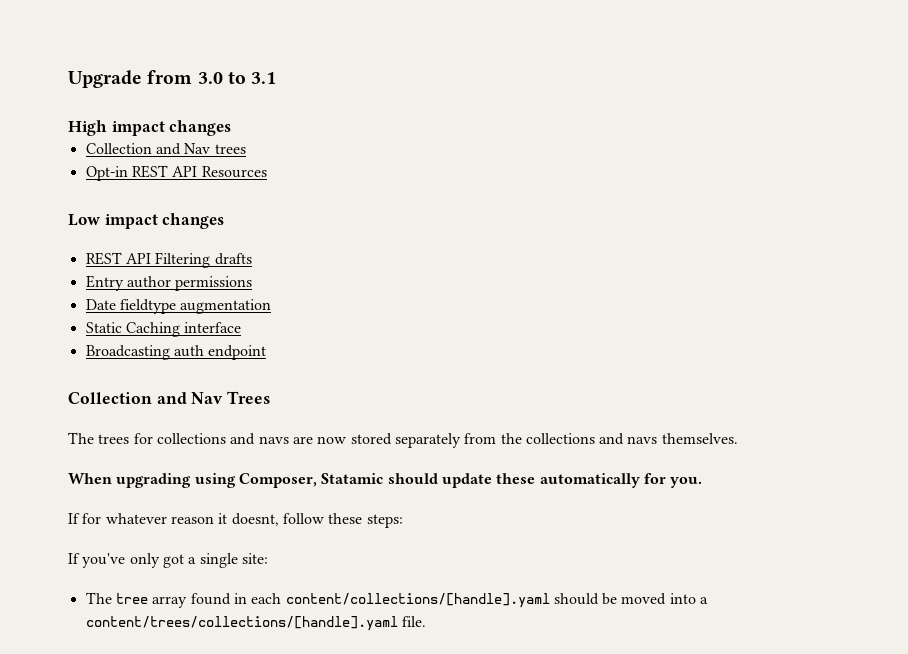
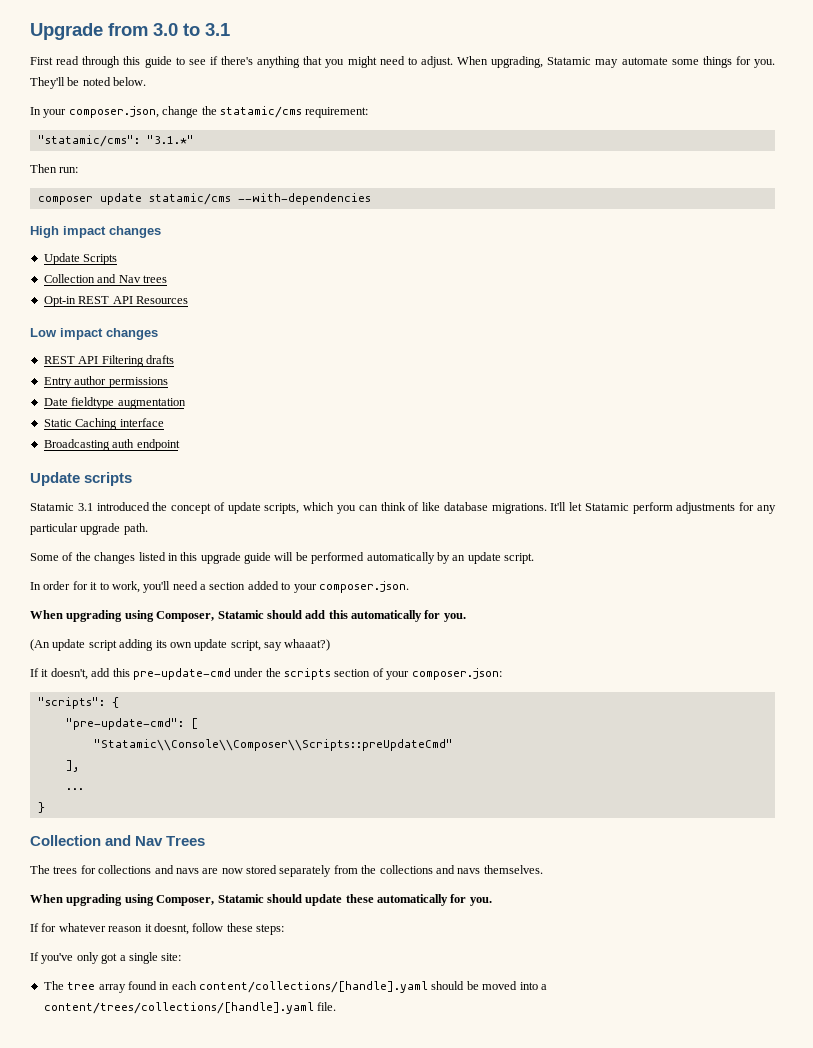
+ First read through this guide to see if there's anything that you might need to adjust. When upgrading, Statamic may automate some things for you. They'll be noted below.
+ In your composer.json, change the statamic/cms requirement:
+ "statamic/cms": "3.1.*"
+ Then run:
+ composer update statamic/cms --with-dependencies
+ Update Scripts
+ Update scripts
+ Statamic 3.1 introduced the concept of update scripts, which you can think of like database migrations. It'll let Statamic perform adjustments for any particular upgrade path.
+ Some of the changes listed in this upgrade guide will be performed automatically by an update script.
+ In order for it to work, you'll need a section added to your composer.json.
+ When upgrading using Composer, Statamic should add this automatically for you.
+ (An update script adding its own update script, say whaaat?)
+ If it doesn't, add this pre-update-cmd under the scripts section of your composer.json:
+ "scripts": {
+ "pre-update-cmd": [
+ "Statamic\\Console\\Composer\\Scripts::preUpdateCmd"
+ ],
+ ...
+ }

